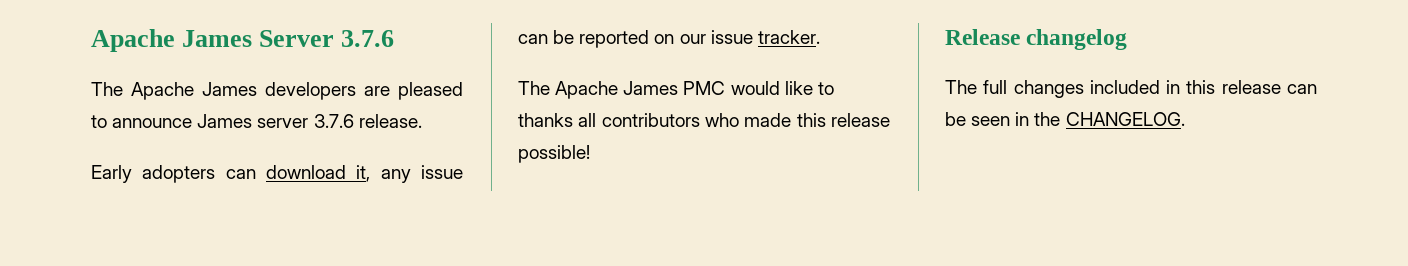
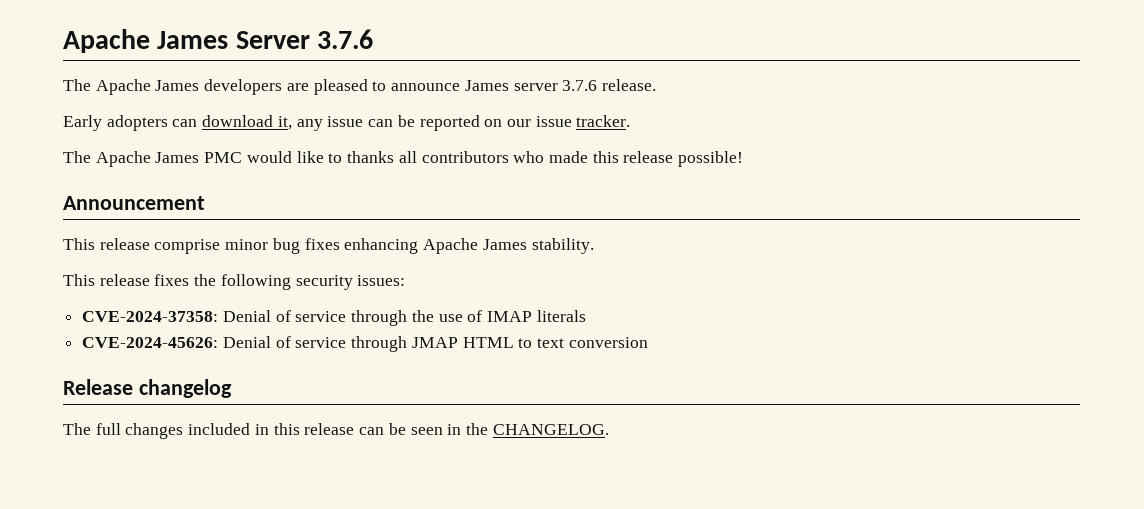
+ Announcement
+ This release comprise minor bug fixes enhancing Apache James stability.
+ This release fixes the following security issues:
+ CVE-2024-37358: Denial of service through the use of IMAP literals
+ CVE-2024-45626: Denial of service through JMAP HTML to text conversion

